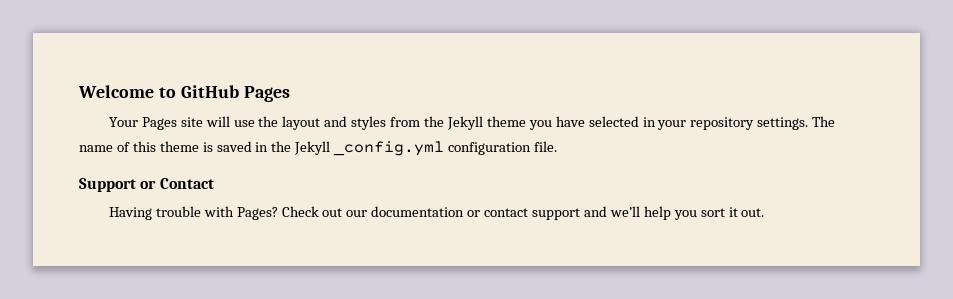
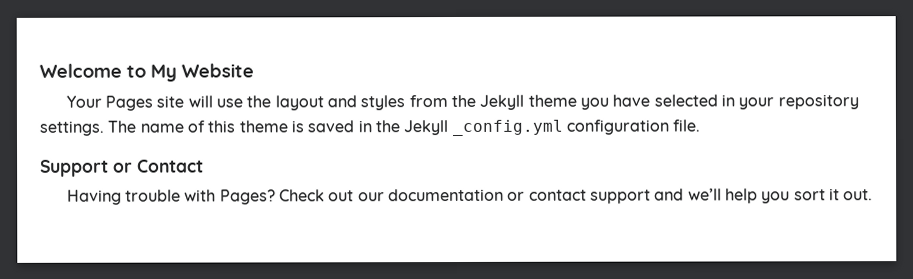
- Welcome to GitHub Pages
+ Welcome to My Website

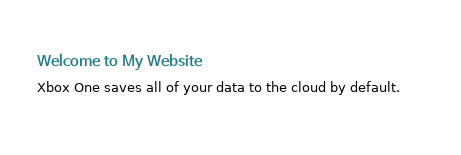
- Your Pages site will use the layout and styles from the Jekyll theme you have selected in your repository settings. The name of this theme is saved in the Jekyll _config.yml configuration file.
- Support or Contact
- Having trouble with Pages? Check out our documentation or contact support and we’ll help you sort it out.
+ Xbox One saves all of your data to the cloud by default.

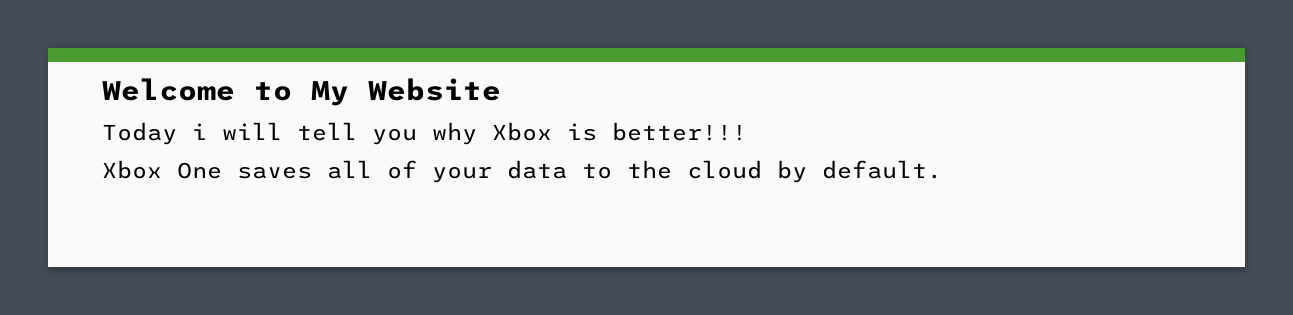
+ Today i will tell you why Xbox is better!!!

